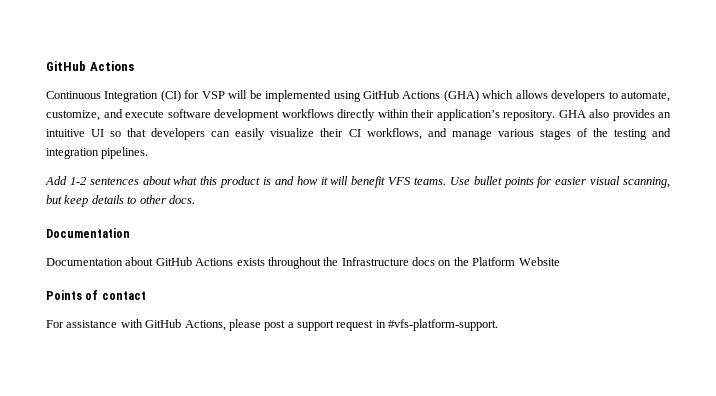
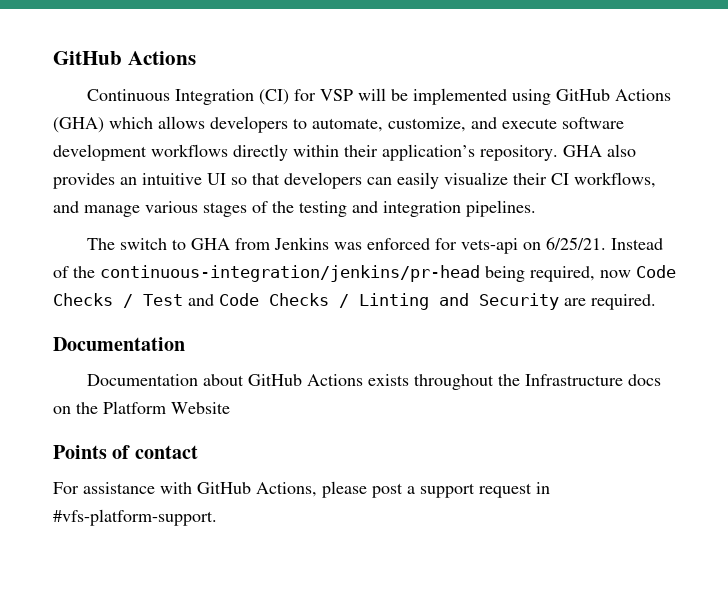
- Add 1-2 sentences about what this product is and how it will benefit VFS teams. Use bullet points for easier visual scanning, but keep details to other docs.
+ The switch to GHA from Jenkins was enforced for vets-api on 6/25/21. Instead of the continuous-integration/jenkins/pr-head being required, now Code Checks / Test and Code Checks / Linting and Security are required.

